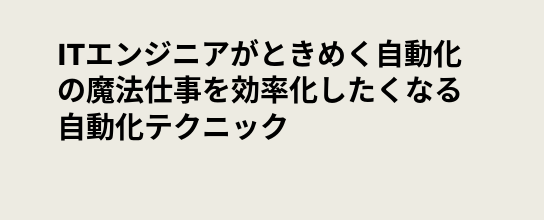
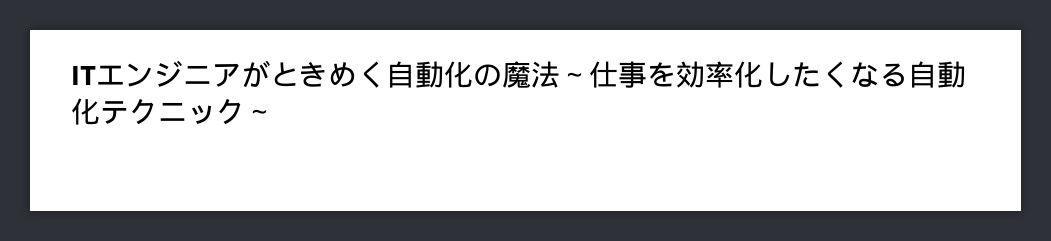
- ITエンジニアがときめく自動化の魔法仕事を効率化したくなる自動化テクニック
+ ITエンジニアがときめく自動化の魔法～仕事を効率化したくなる自動化テクニック～

